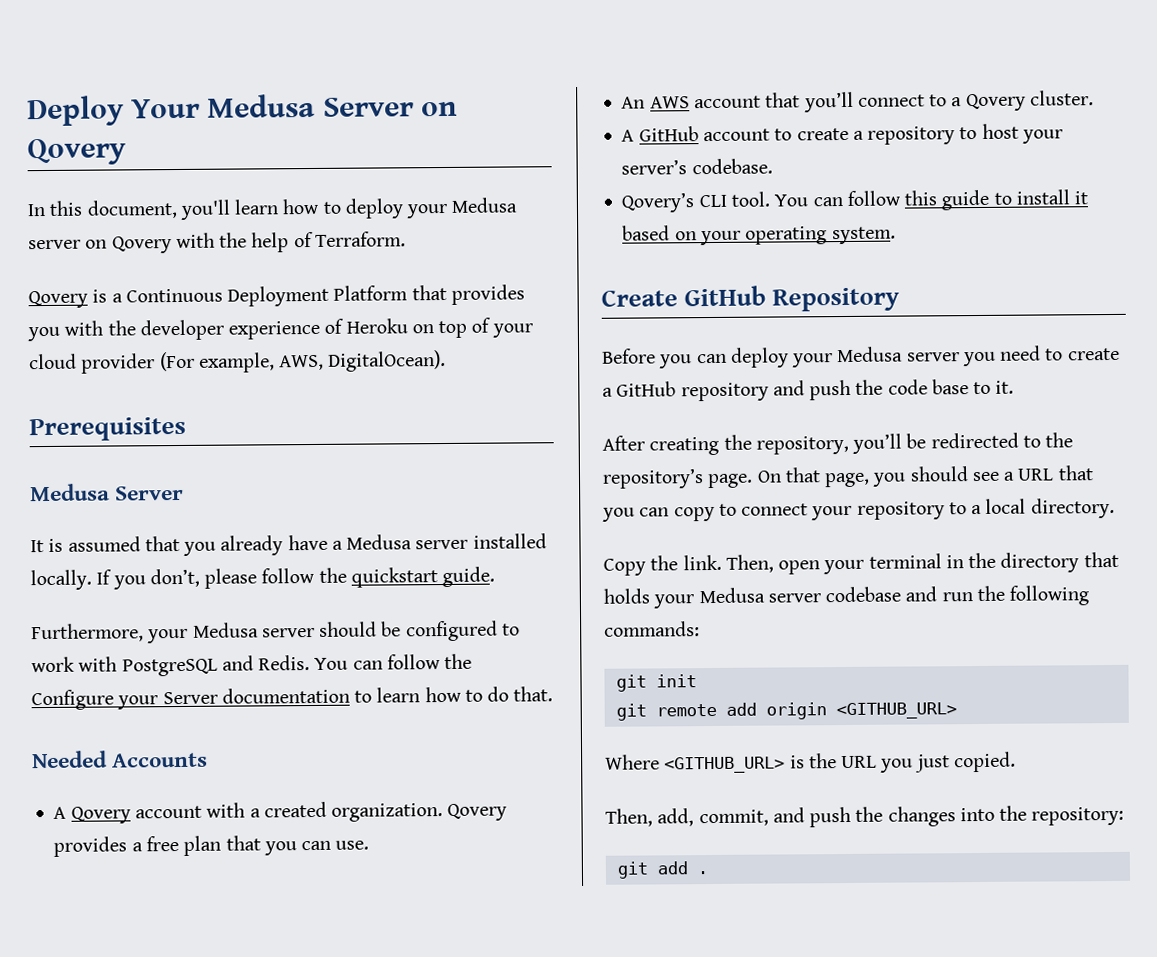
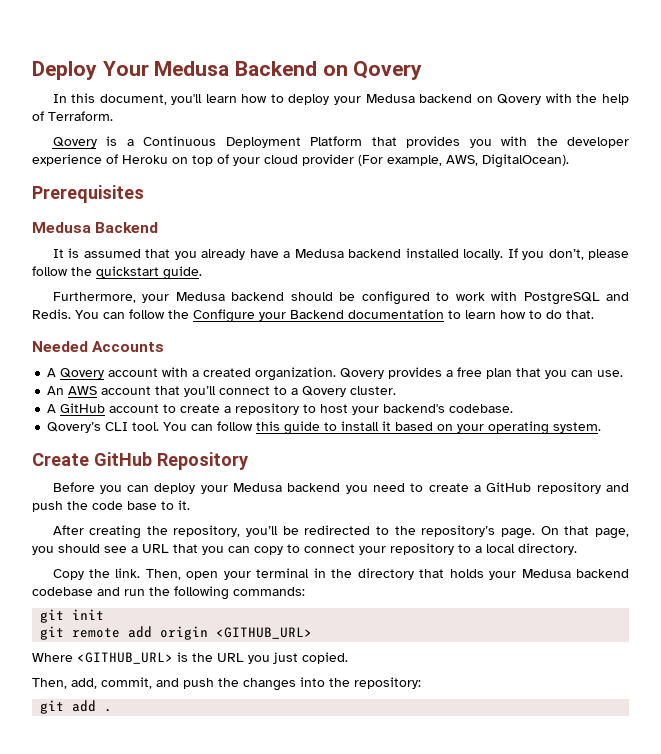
- Deploy Your Medusa Server on Qovery
+ Deploy Your Medusa Backend on Qovery
- In this document, you'll learn how to deploy your Medusa server on Qovery with the help of Terraform.
+ In this document, you'll learn how to deploy your Medusa backend on Qovery with the help of Terraform.
  Prerequisites
- Medusa Server
+ Medusa Backend
- It is assumed that you already have a Medusa server installed locally.
+ It is assumed that you already have a Medusa backend installed locally.
- Furthermore, your Medusa server should be configured to work with PostgreSQL and Redis.
+ Furthermore, your Medusa backend should be configured to work with PostgreSQL and Redis.
- You can follow the Configure your Server documentation to learn how to do that.
+ You can follow the Configure your Backend documentation to learn how to do that.
- A GitHub account to create a repository to host your server’s codebase.
+ A GitHub account to create a repository to host your backend's codebase.
- Before you can deploy your Medusa server you need to create a GitHub repository and push the code base to it.
+ Before you can deploy your Medusa backend you need to create a GitHub repository and push the code base to it.
- Then, open your terminal in the directory that holds your Medusa server codebase and run the following commands:
+ Then, open your terminal in the directory that holds your Medusa backend codebase and run the following commands:

